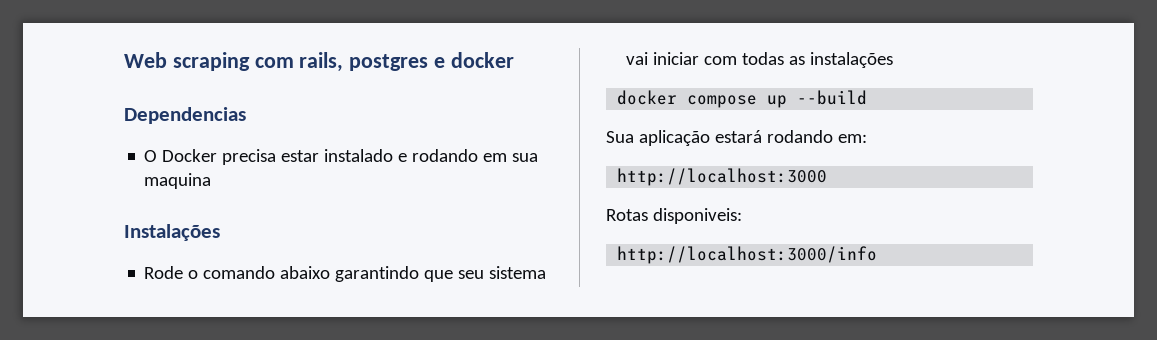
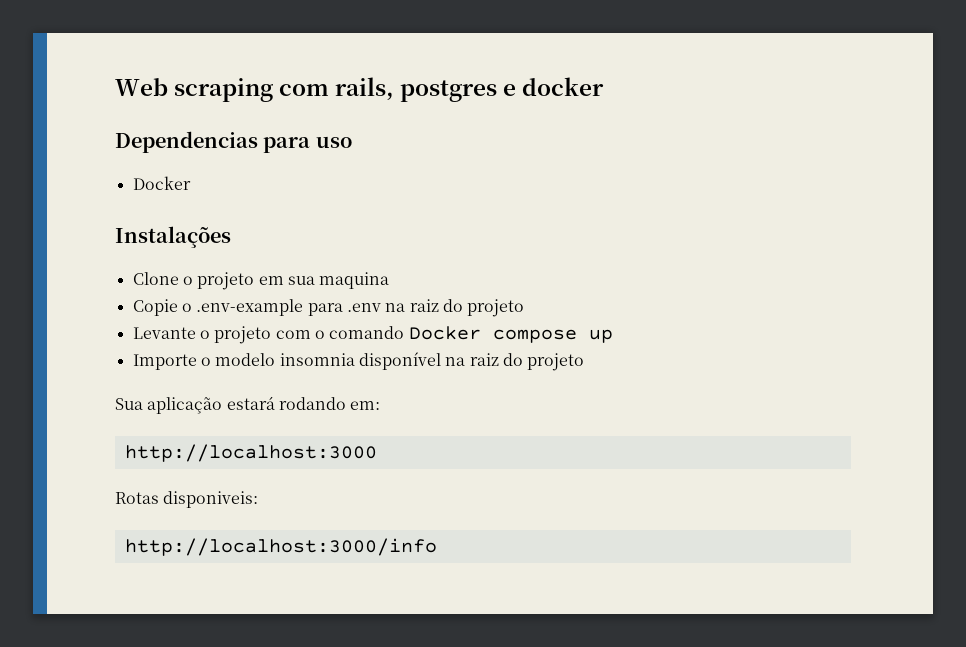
- Dependencias
- O Docker precisa estar instalado e rodando em sua maquina
+ Dependencias para uso
+ Docker
  Instalações
- Rode o comando abaixo garantindo que seu sistema vai iniciar com todas as instalações
- docker compose up --build
+ Clone o projeto em sua maquina
+ Copie o .env-example para .env na raiz do projeto
+ Levante o projeto com o comando Docker compose up
+ Importe o modelo insomnia disponível na raiz do projeto

